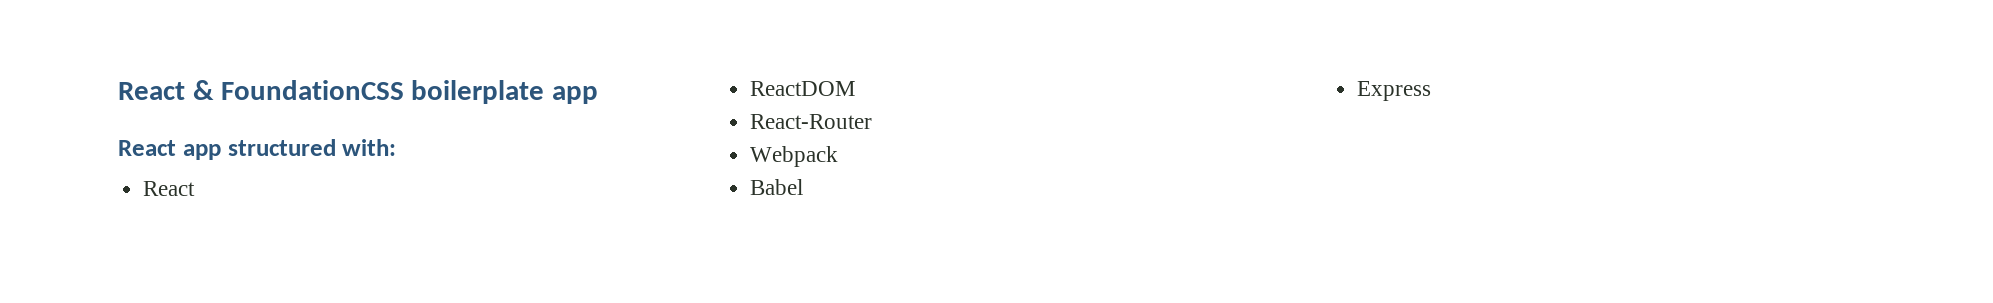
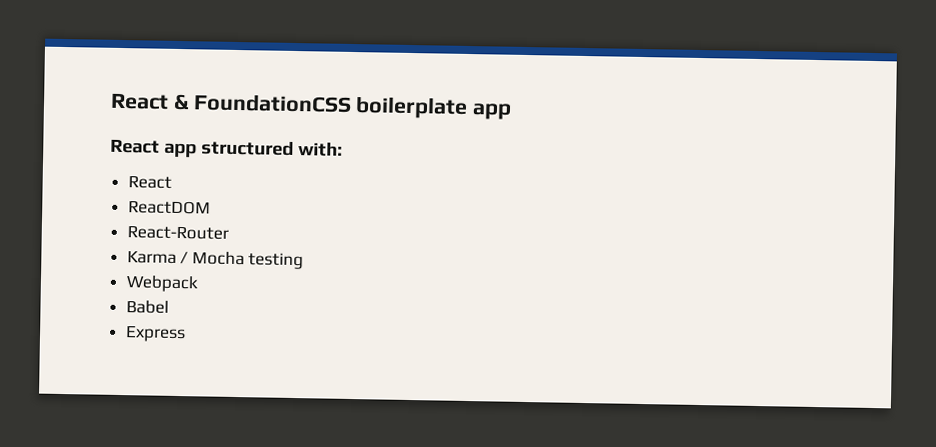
+ Karma / Mocha testing

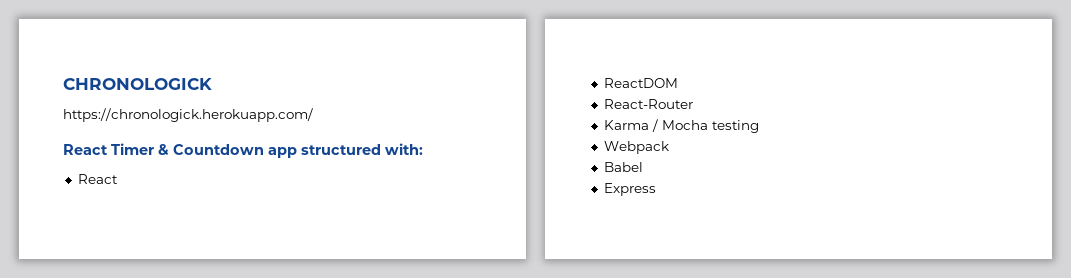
- React & FoundationCSS boilerplate app
- React app structured with:
+ CHRONOLOGICK
+ https://chronologick.herokuapp.com/
+ React Timer & Countdown app structured with:

